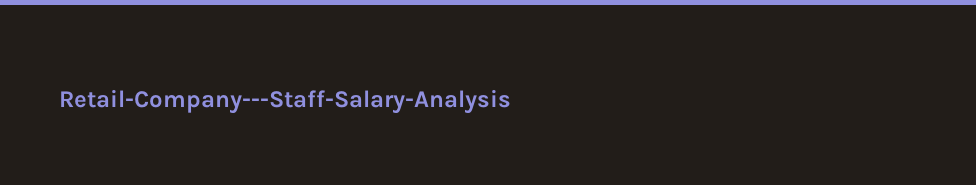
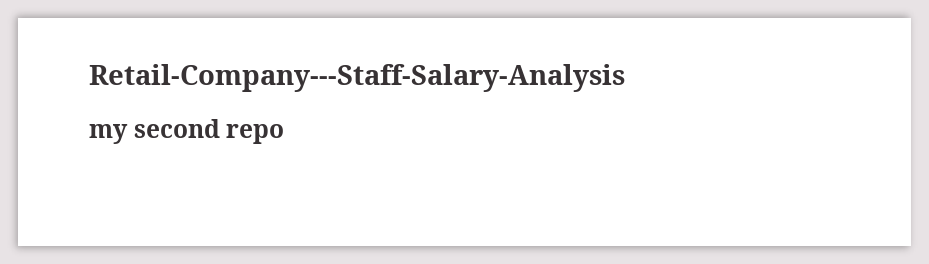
+ my second repo

